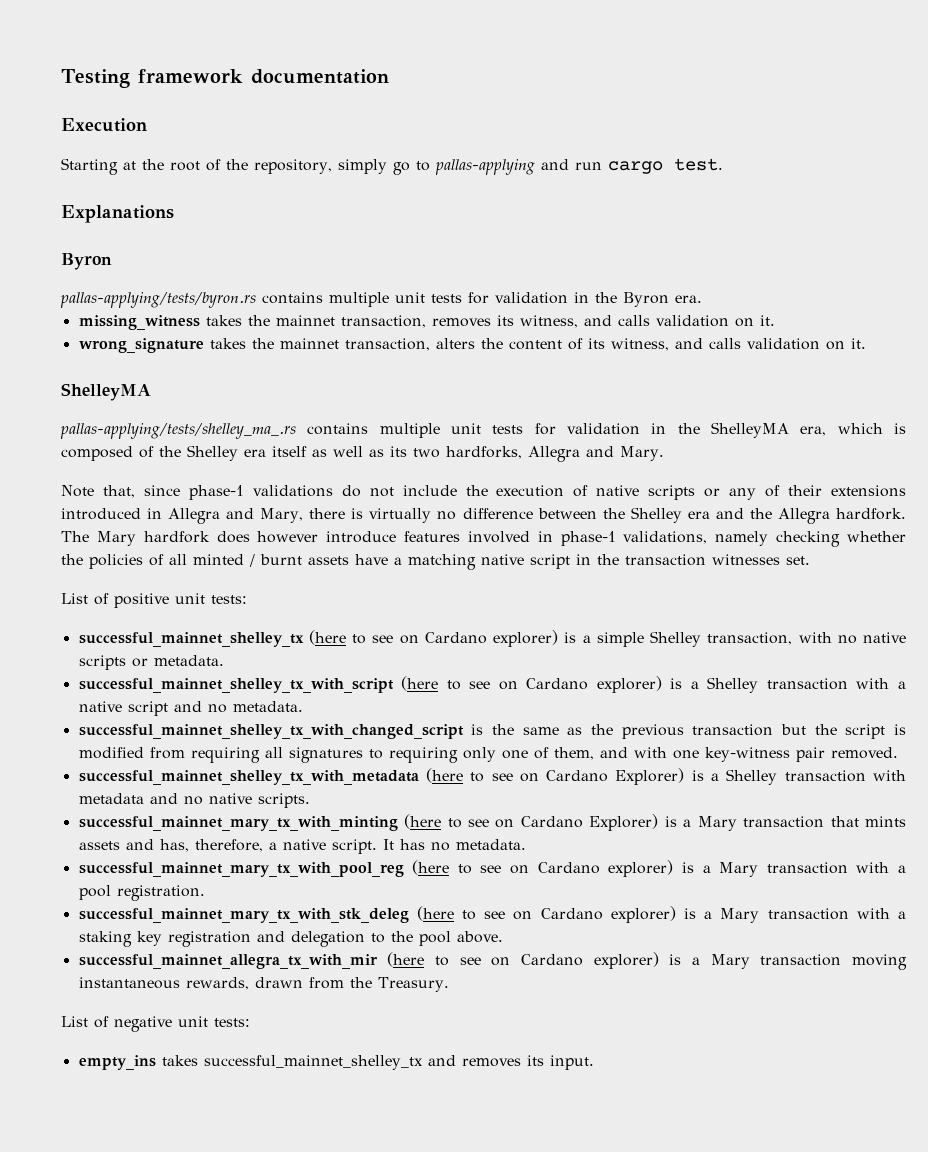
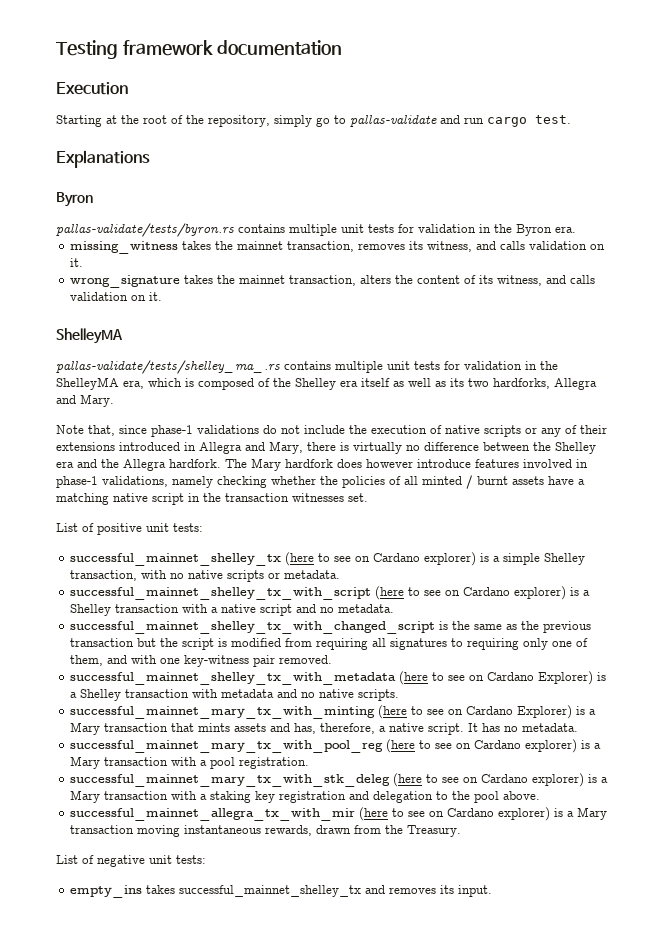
- Starting at the root of the repository, simply go to pallas-applying and run cargo test.
+ Starting at the root of the repository, simply go to pallas-validate and run cargo test.
- pallas-applying/tests/byron.rs contains multiple unit tests for validation in the Byron era.
+ pallas-validate/tests/byron.rs contains multiple unit tests for validation in the Byron era.
- pallas-applying/tests/shelley_ma_.rs contains multiple unit tests for validation in the ShelleyMA era, which is composed of the Shelley era itself as well as its two hardforks, Allegra and Mary.
+ pallas-validate/tests/shelley_ma_.rs contains multiple unit tests for validation in the ShelleyMA era, which is composed of the Shelley era itself as well as its two hardforks, Allegra and Mary.

